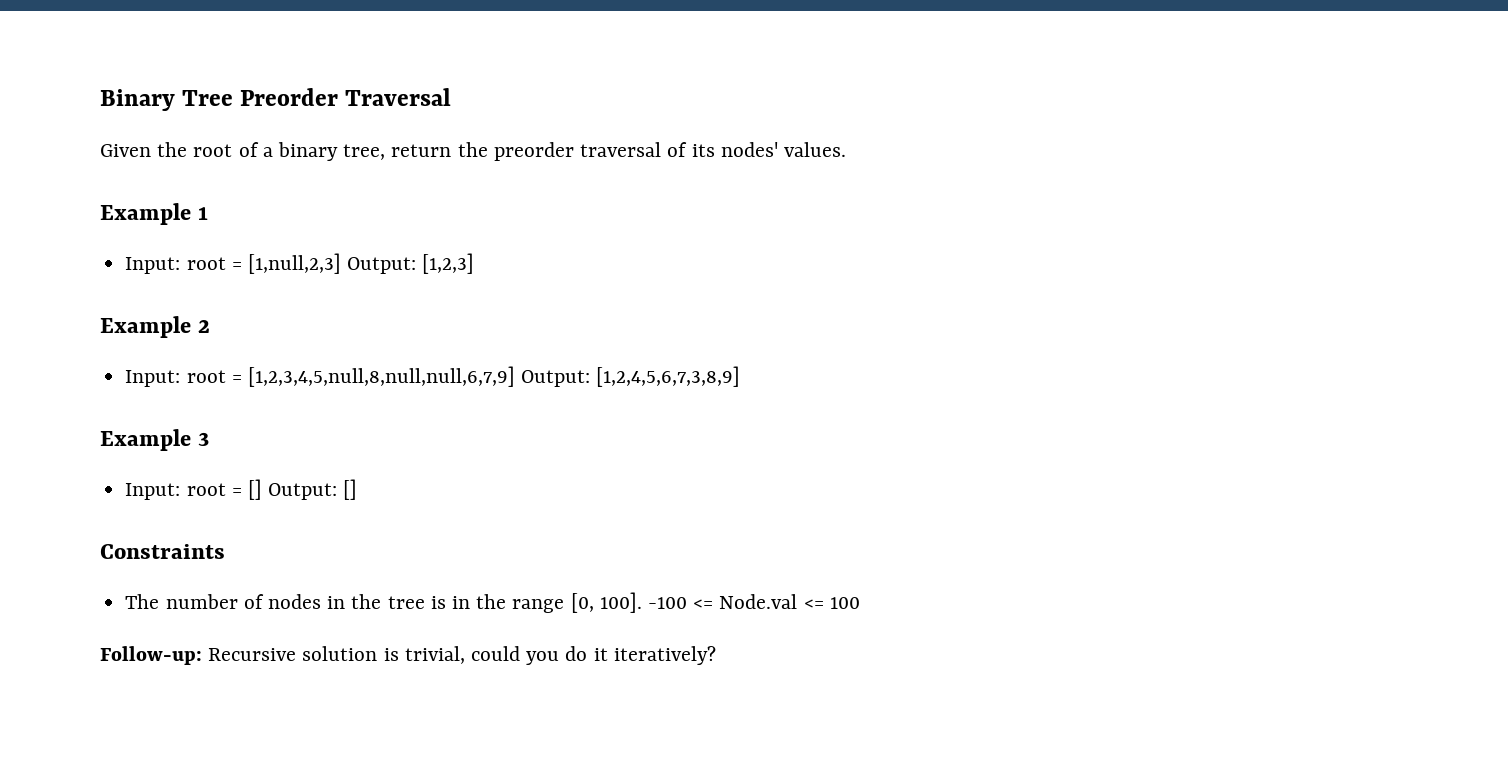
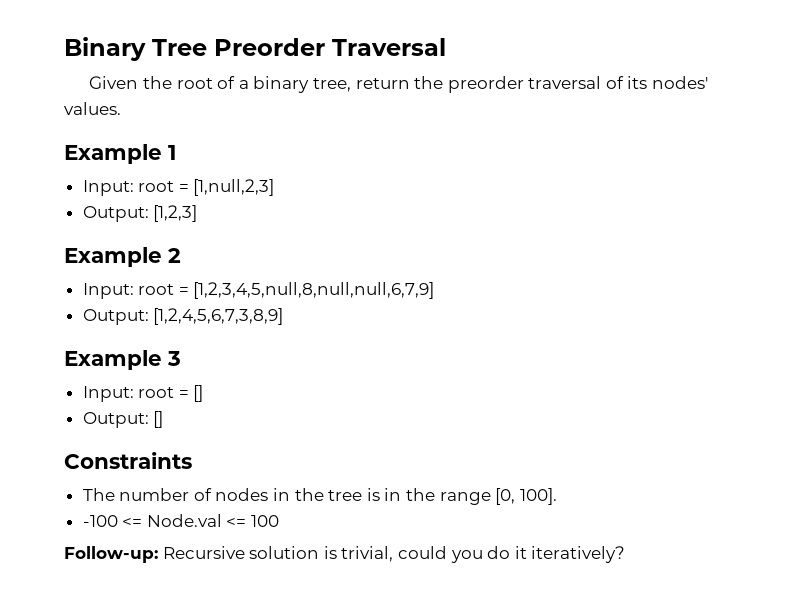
- Input: root = [1,null,2,3] Output: [1,2,3]
+ Input: root = [1,null,2,3]
+ Output: [1,2,3]
- Input: root = [1,2,3,4,5,null,8,null,null,6,7,9] Output: [1,2,4,5,6,7,3,8,9]
+ Input: root = [1,2,3,4,5,null,8,null,null,6,7,9]
+ Output: [1,2,4,5,6,7,3,8,9]
- Input: root = [] Output: []
+ Input: root = []
+ Output: []
- The number of nodes in the tree is in the range [0, 100]. -100 <= Node.val <= 100
+ The number of nodes in the tree is in the range [0, 100].
+ -100 <= Node.val <= 100

